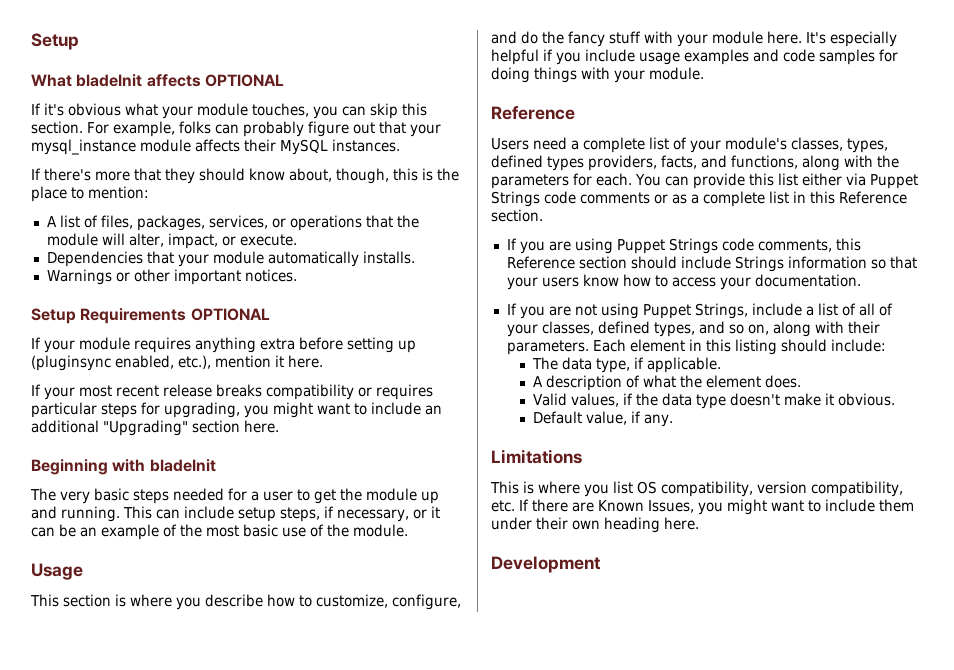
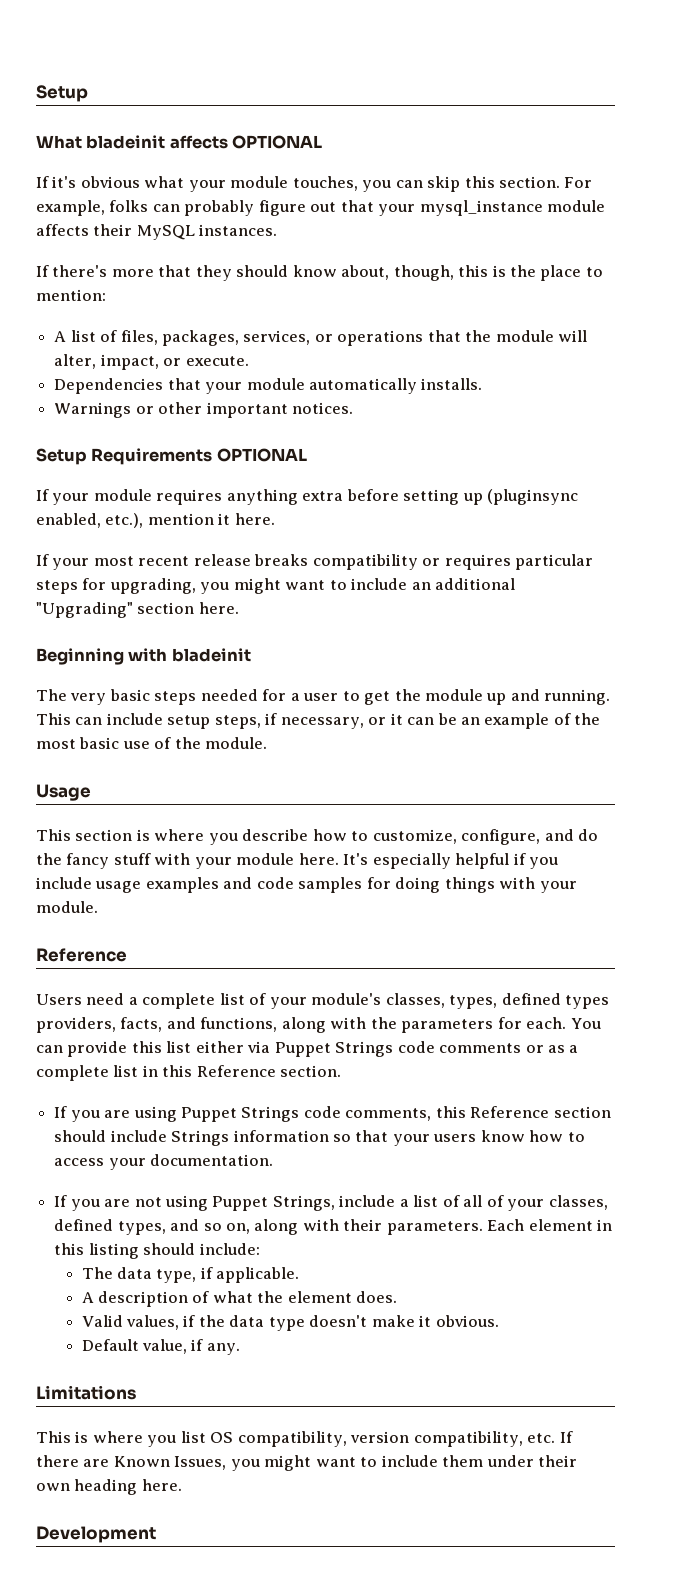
- What bladeInit affects OPTIONAL
+ What bladeinit affects OPTIONAL
- Beginning with bladeInit
+ Beginning with bladeinit

